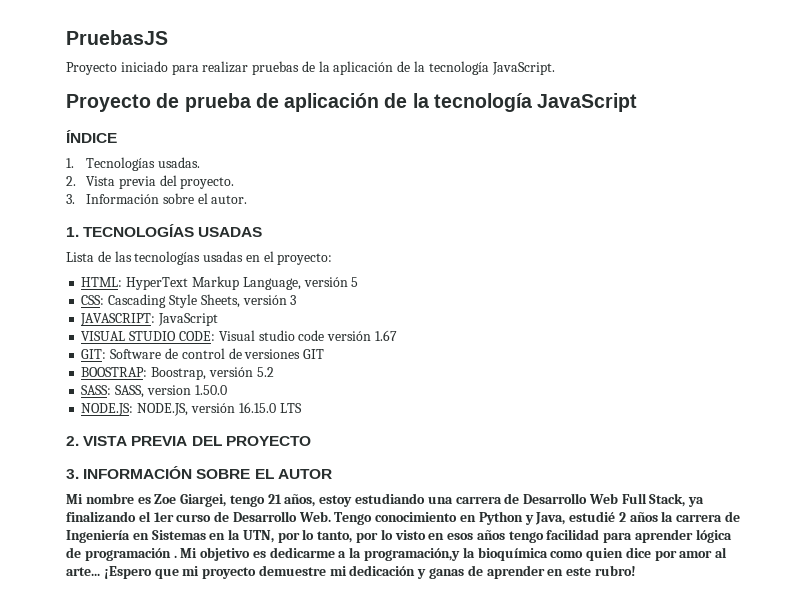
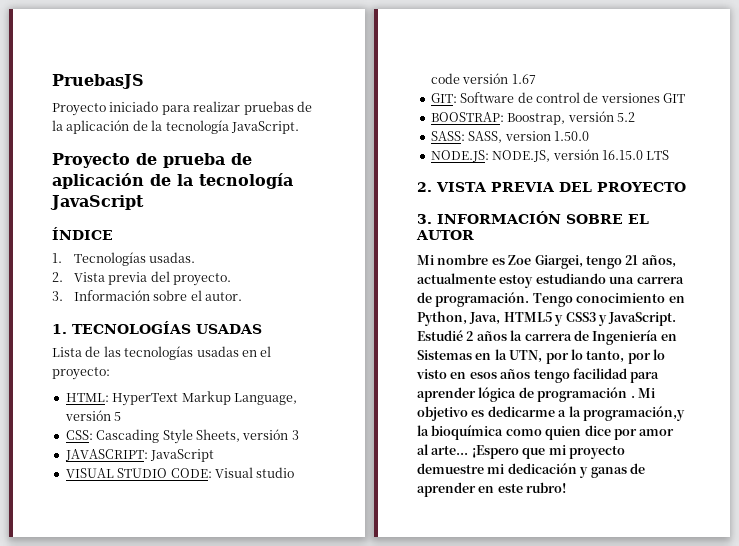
- Mi nombre es Zoe Giargei, tengo 21 años, estoy estudiando una carrera de Desarrollo Web Full Stack, ya finalizando el 1er curso de Desarrollo Web. Tengo conocimiento en Python y Java, estudié 2 años la carrera de Ingeniería en Sistemas en la UTN, por lo tanto, por lo visto en esos años tengo facilidad para aprender lógica de programación .
+ Mi nombre es Zoe Giargei, tengo 21 años, actualmente estoy estudiando una carrera de programación. Tengo conocimiento en Python, Java, HTML5 y CSS3 y JavaScript. Estudié 2 años la carrera de Ingeniería en Sistemas en la UTN, por lo tanto, por lo visto en esos años tengo facilidad para aprender lógica de programación .

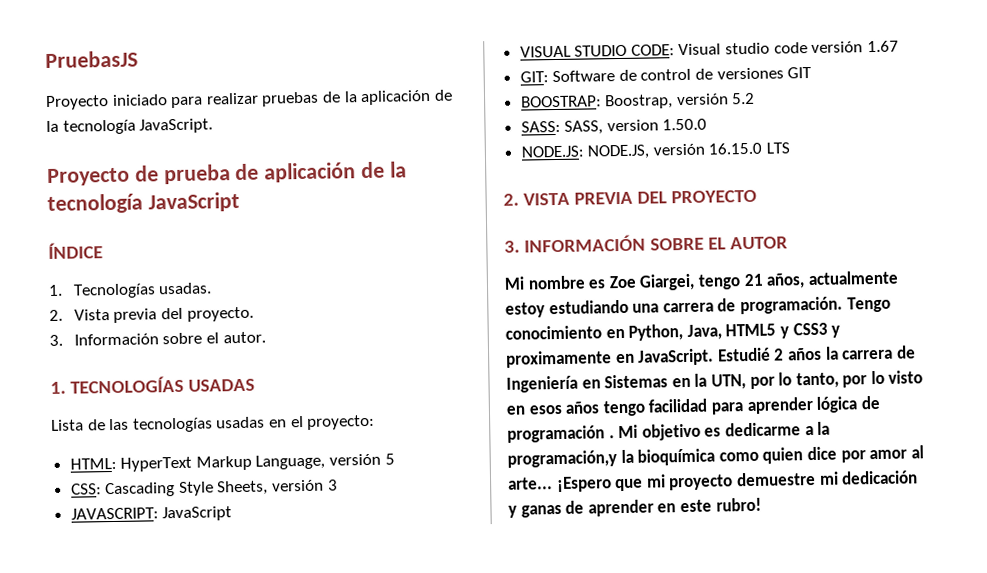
- Tengo conocimiento en Python, Java, HTML5 y CSS3 y JavaScript.
+ Tengo conocimiento en Python, Java, HTML5 y CSS3 y proximamente en JavaScript.

